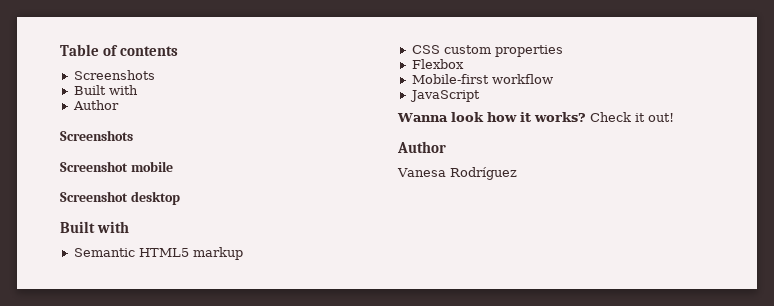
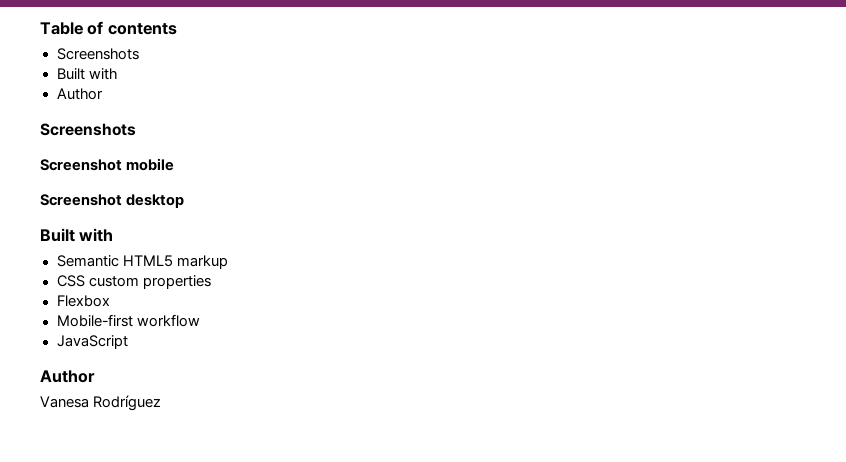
- Wanna look how it works? Check it out!

